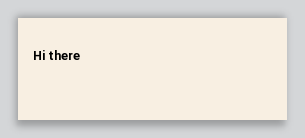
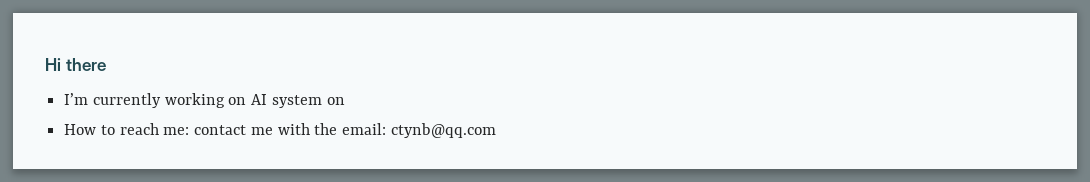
+ I’m currently working on AI system on
+ How to reach me: contact me with the email: ctynb@qq.com

